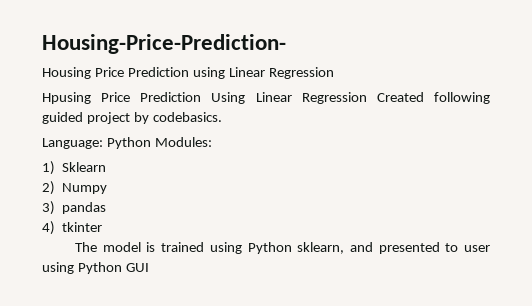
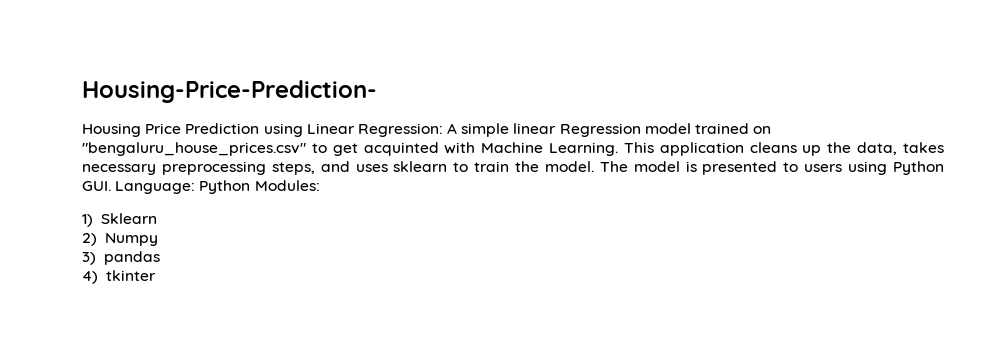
- Housing Price Prediction using Linear Regression
- Hpusing Price Prediction Using Linear Regression Created following guided project by codebasics.
- Language: Python Modules:
+ Housing Price Prediction using Linear Regression: A simple linear Regression model trained on "bengaluru_house_prices.csv" to get acquinted with Machine Learning. This application cleans up the data, takes necessary preprocessing steps, and uses sklearn to train the model. The model is presented to users using Python GUI. Language: Python Modules:
- The model is trained using Python sklearn, and presented to user using Python GUI

